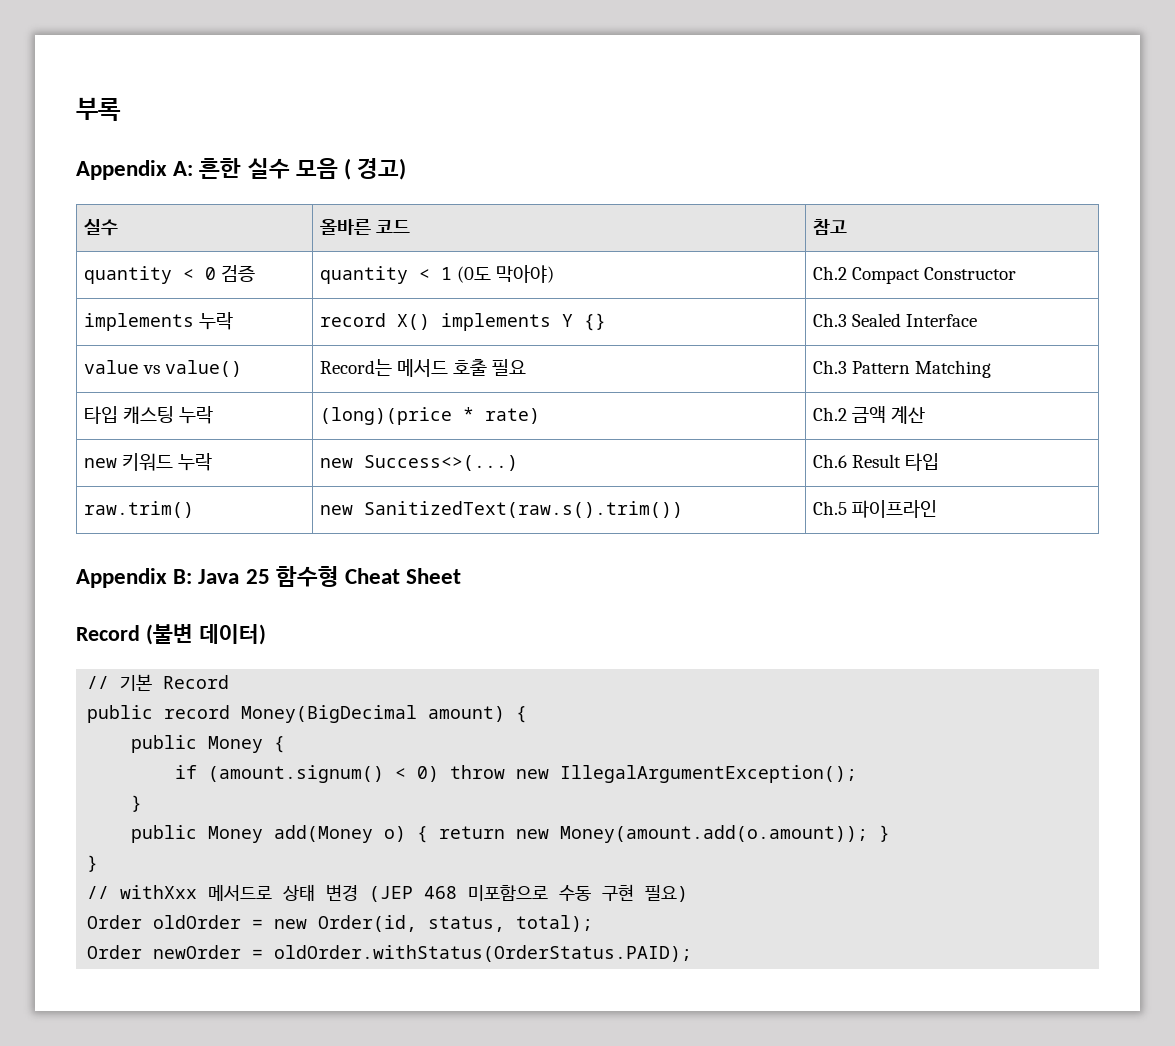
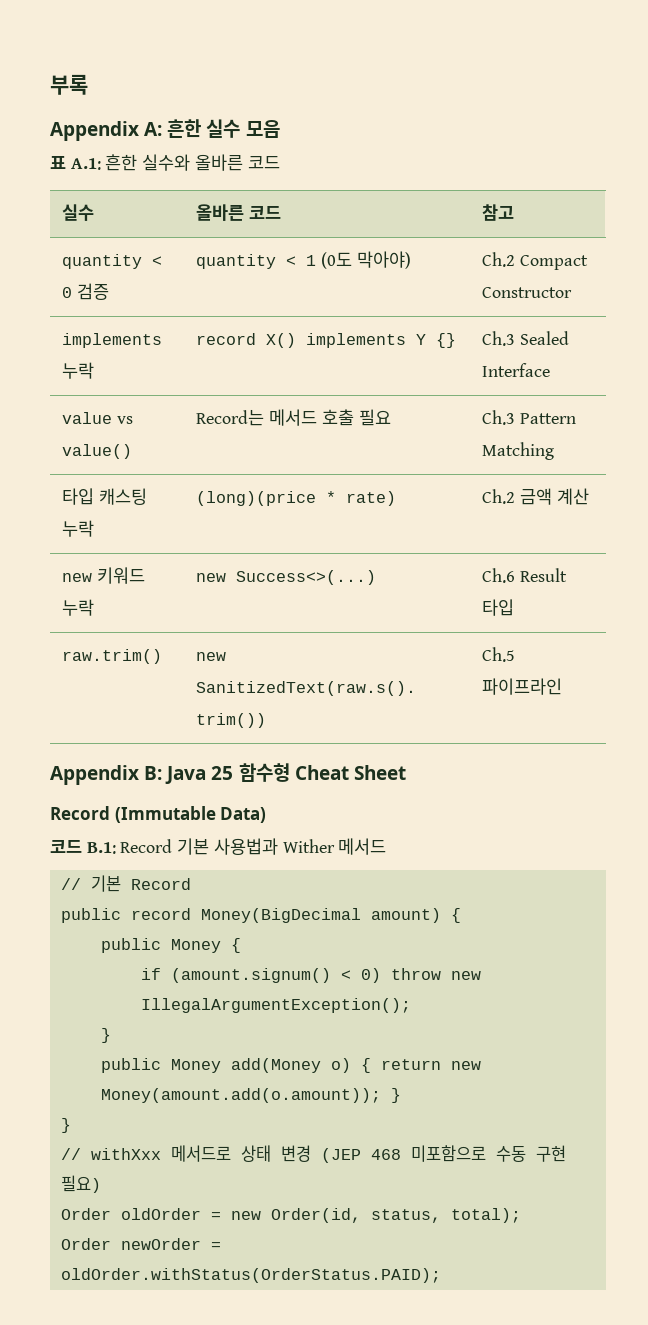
- Appendix A: 흔한 실수 모음 ( 경고)
+ Appendix A: 흔한 실수 모음
+ 표 A.1: 흔한 실수와 올바른 코드
- Record (불변 데이터)
+ Record (Immutable Data)
+ 코드 B.1: Record 기본 사용법과 Wither 메서드

